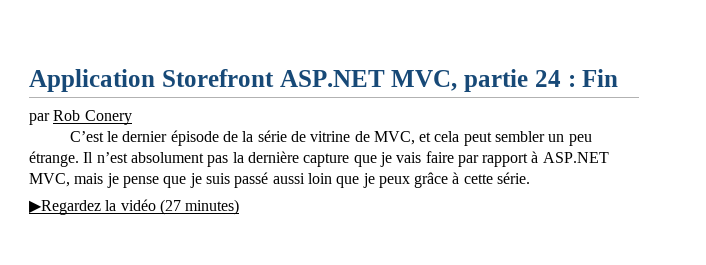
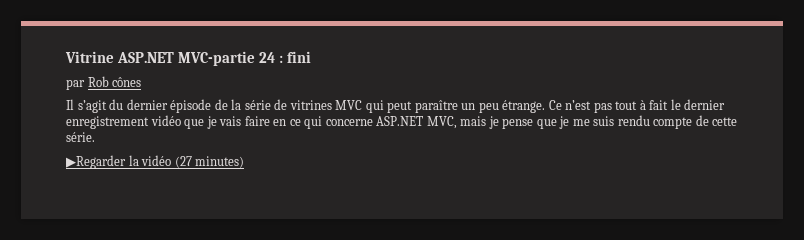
- Application Storefront ASP.NET MVC, partie 24 : Fin
+ Vitrine ASP.NET MVC-partie 24 : fini
- par Rob Conery
- C’est le dernier épisode de la série de vitrine de MVC, et cela peut sembler un peu étrange. Il n’est absolument pas la dernière capture que je vais faire par rapport à ASP.NET MVC, mais je pense que je suis passé aussi loin que je peux grâce à cette série.
+ par Rob cônes
+ Il s’agit du dernier épisode de la série de vitrines MVC qui peut paraître un peu étrange. Ce n’est pas tout à fait le dernier enregistrement vidéo que je vais faire en ce qui concerne ASP.NET MVC, mais je pense que je me suis rendu compte de cette série.
- ▶Regardez la vidéo (27 minutes)
+ ▶Regarder la vidéo (27 minutes)

